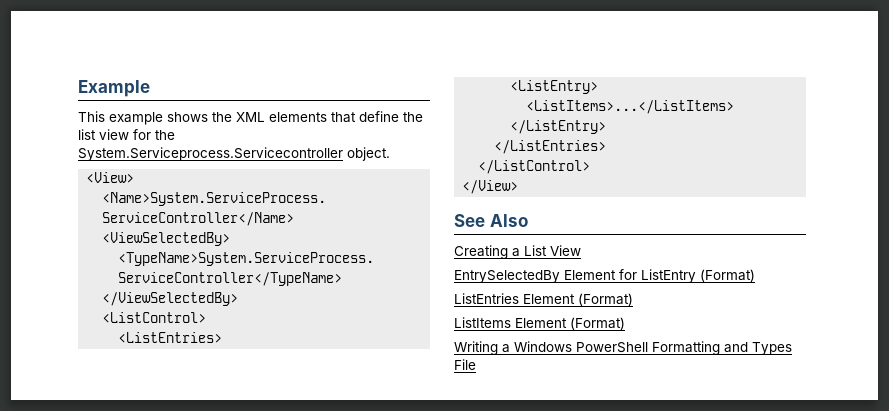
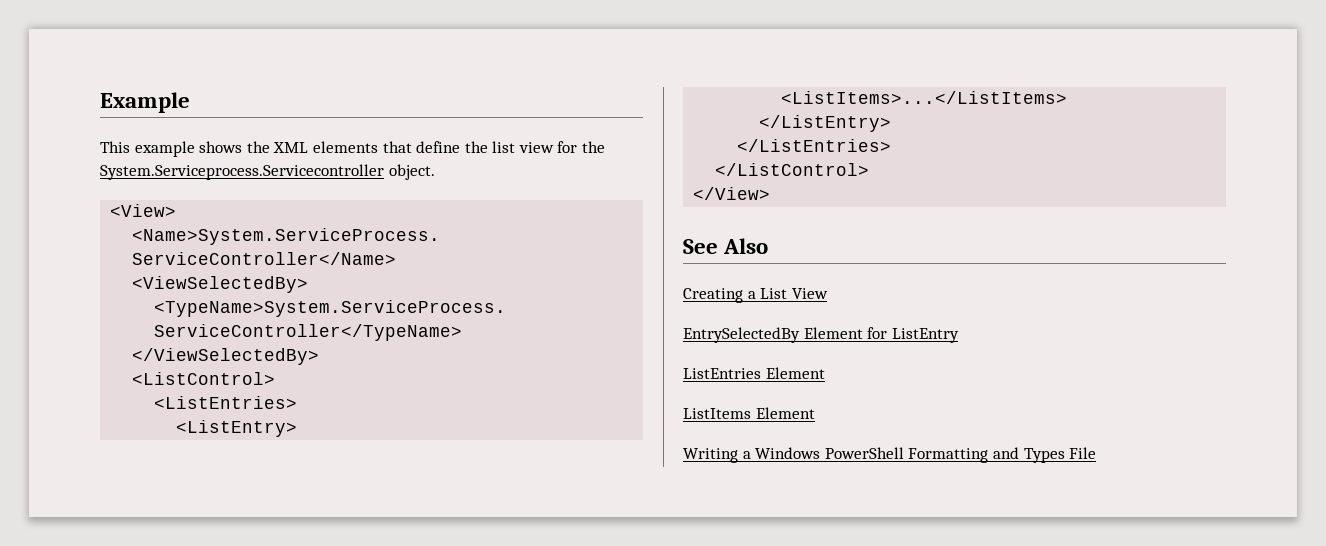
- EntrySelectedBy Element for ListEntry (Format)
+ EntrySelectedBy Element for ListEntry
- ListEntries Element (Format)
+ ListEntries Element
- ListItems Element (Format)
+ ListItems Element

